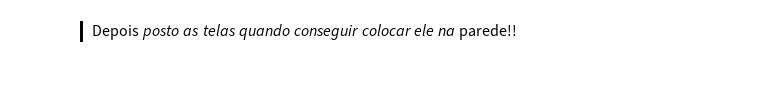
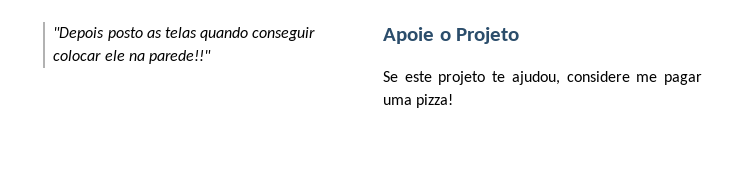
- Depois posto as telas quando conseguir colocar ele na parede!!
+ "Depois posto as telas quando conseguir colocar ele na parede!!"
+ Apoie o Projeto
+ Se este projeto te ajudou, considere me pagar uma pizza!

